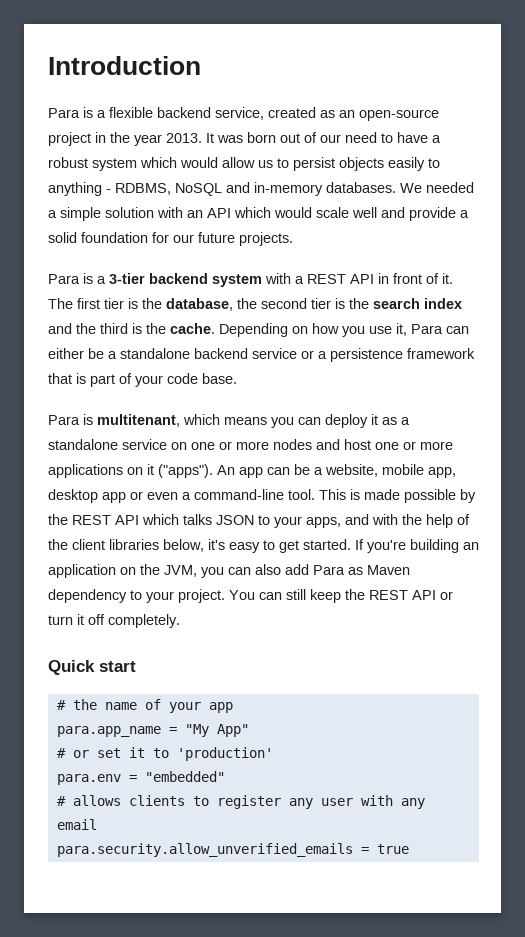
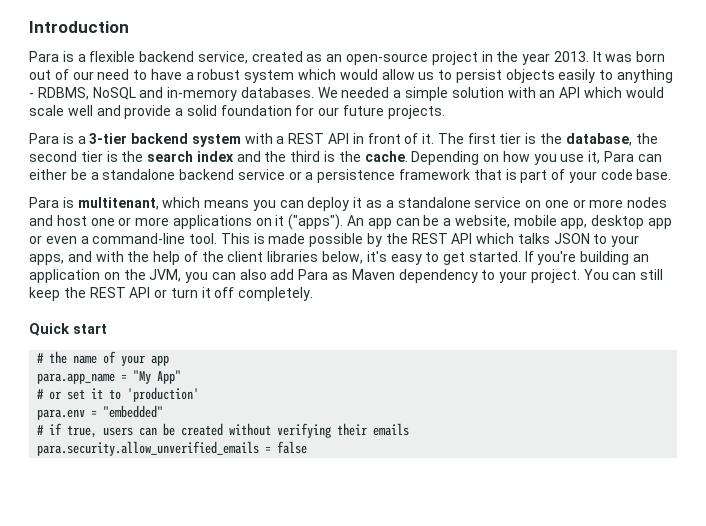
- # allows clients to register any user with any email
+ # if true, users can be created without verifying their emails
- para.security.allow_unverified_emails = true
+ para.security.allow_unverified_emails = false

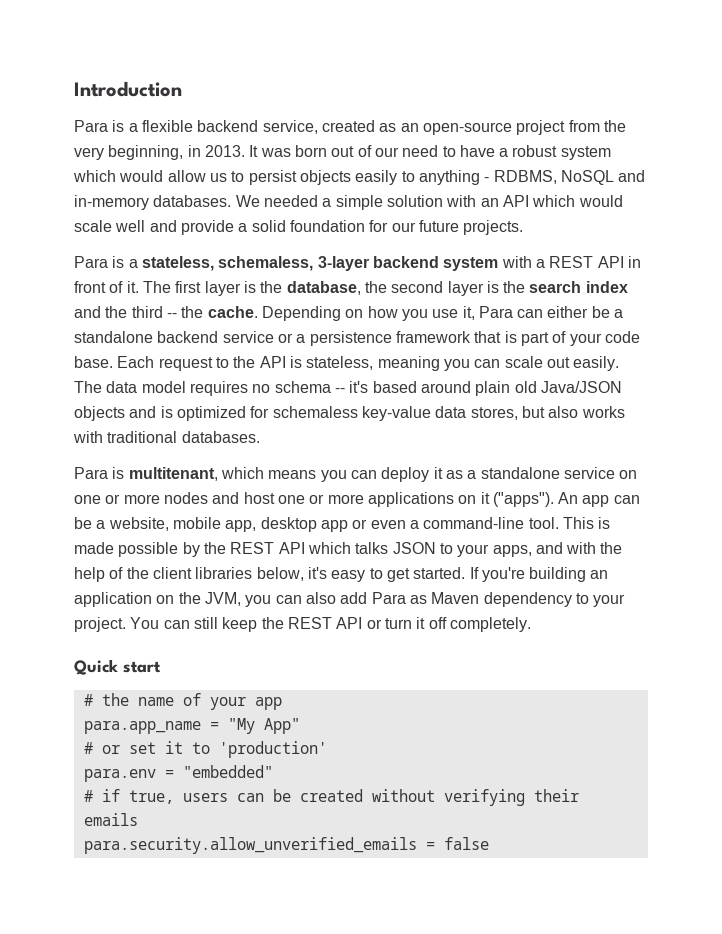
- Para is a flexible backend service, created as an open-source project in the year 2013.
+ Para is a flexible backend service, created as an open-source project from the very beginning, in 2013.
- Para is a 3-tier backend system with a REST API in front of it.
+ Para is a stateless, schemaless, 3-layer backend system with a REST API in front of it.
- The first tier is the database, the second tier is the search index and the third is the cache.
+ The first layer is the database, the second layer is the search index and the third -- the cache.
+ Each request to the API is stateless, meaning you can scale out easily. The data model requires no schema -- it's based around plain old Java/JSON objects and is optimized for schemaless key-value data stores, but also works with traditional databases.

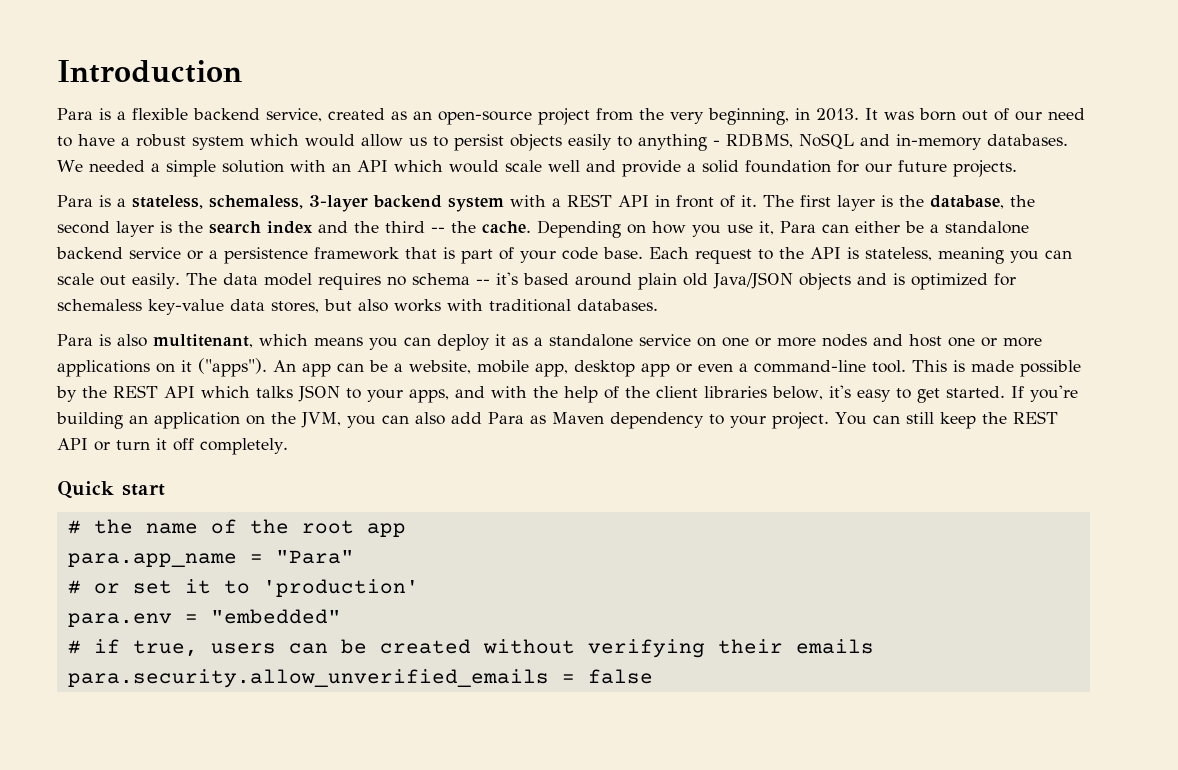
- Para is multitenant, which means you can deploy it as a standalone service on one or more nodes and host one or more applications on it ("apps").
+ Para is also multitenant, which means you can deploy it as a standalone service on one or more nodes and host one or more applications on it ("apps").
- # the name of your app
+ # the name of the root app
- para.app_name = "My App"
+ para.app_name = "Para"

